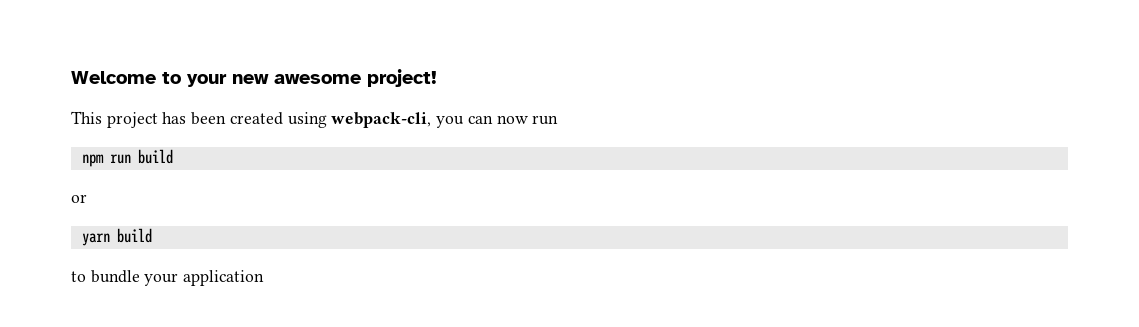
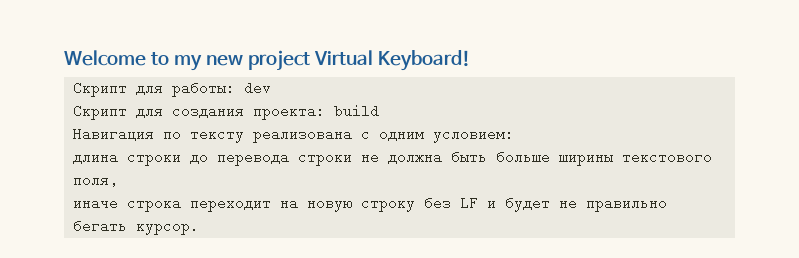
- Welcome to your new awesome project!
- This project has been created using webpack-cli, you can now run
- npm run build
- or
- yarn build
- to bundle your application
+ Welcome to my new project Virtual Keyboard!
+ Скрипт для работы: dev
+ Скрипт для создания проекта: build
+ Навигация по тексту реализована с одним условием:
+ длина строки до перевода строки не должна быть больше ширины текстового поля,
+ иначе строка переходит на новую строку без LF и будет не правильно бегать курсор.

